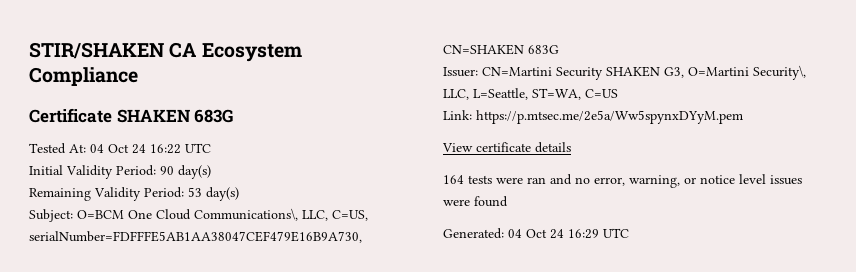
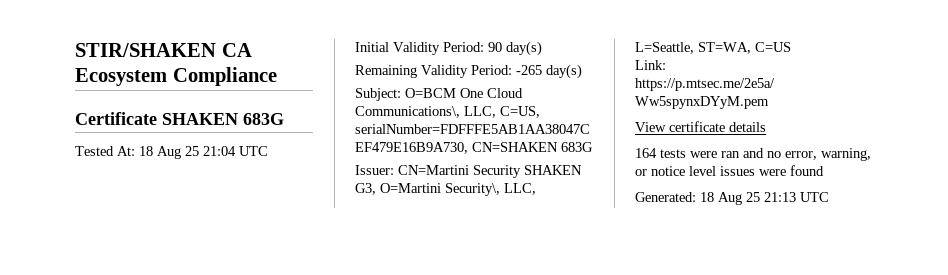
- Tested At: 04 Oct 24 16:22 UTC
+ Tested At: 18 Aug 25 21:04 UTC
- Remaining Validity Period: 53 day(s)
+ Remaining Validity Period: -265 day(s)
- Generated: 04 Oct 24 16:29 UTC
+ Generated: 18 Aug 25 21:13 UTC

